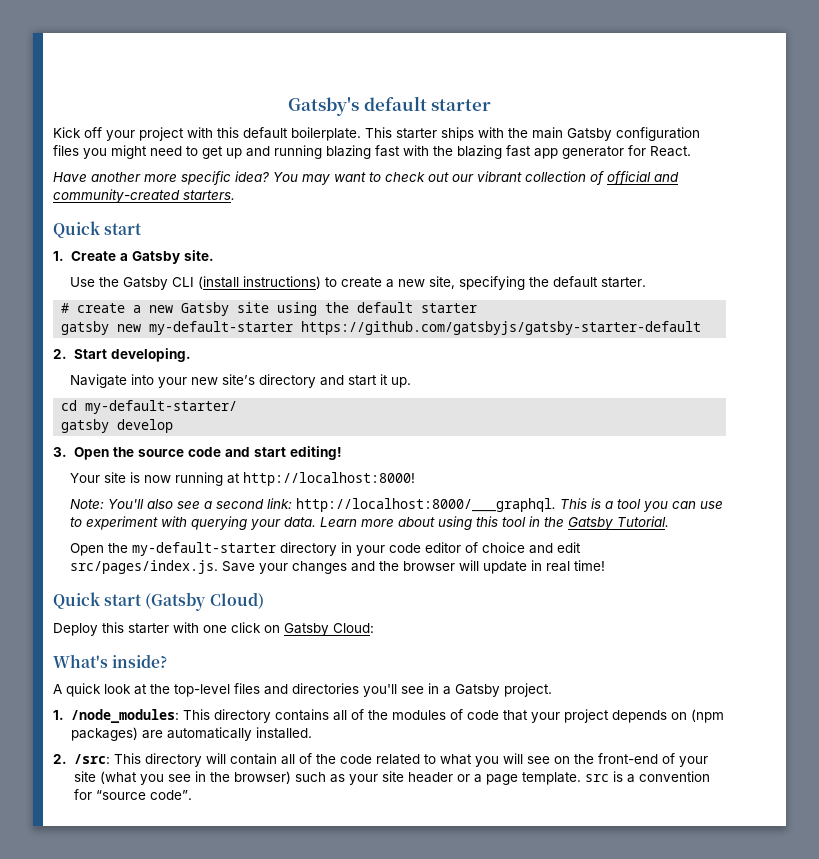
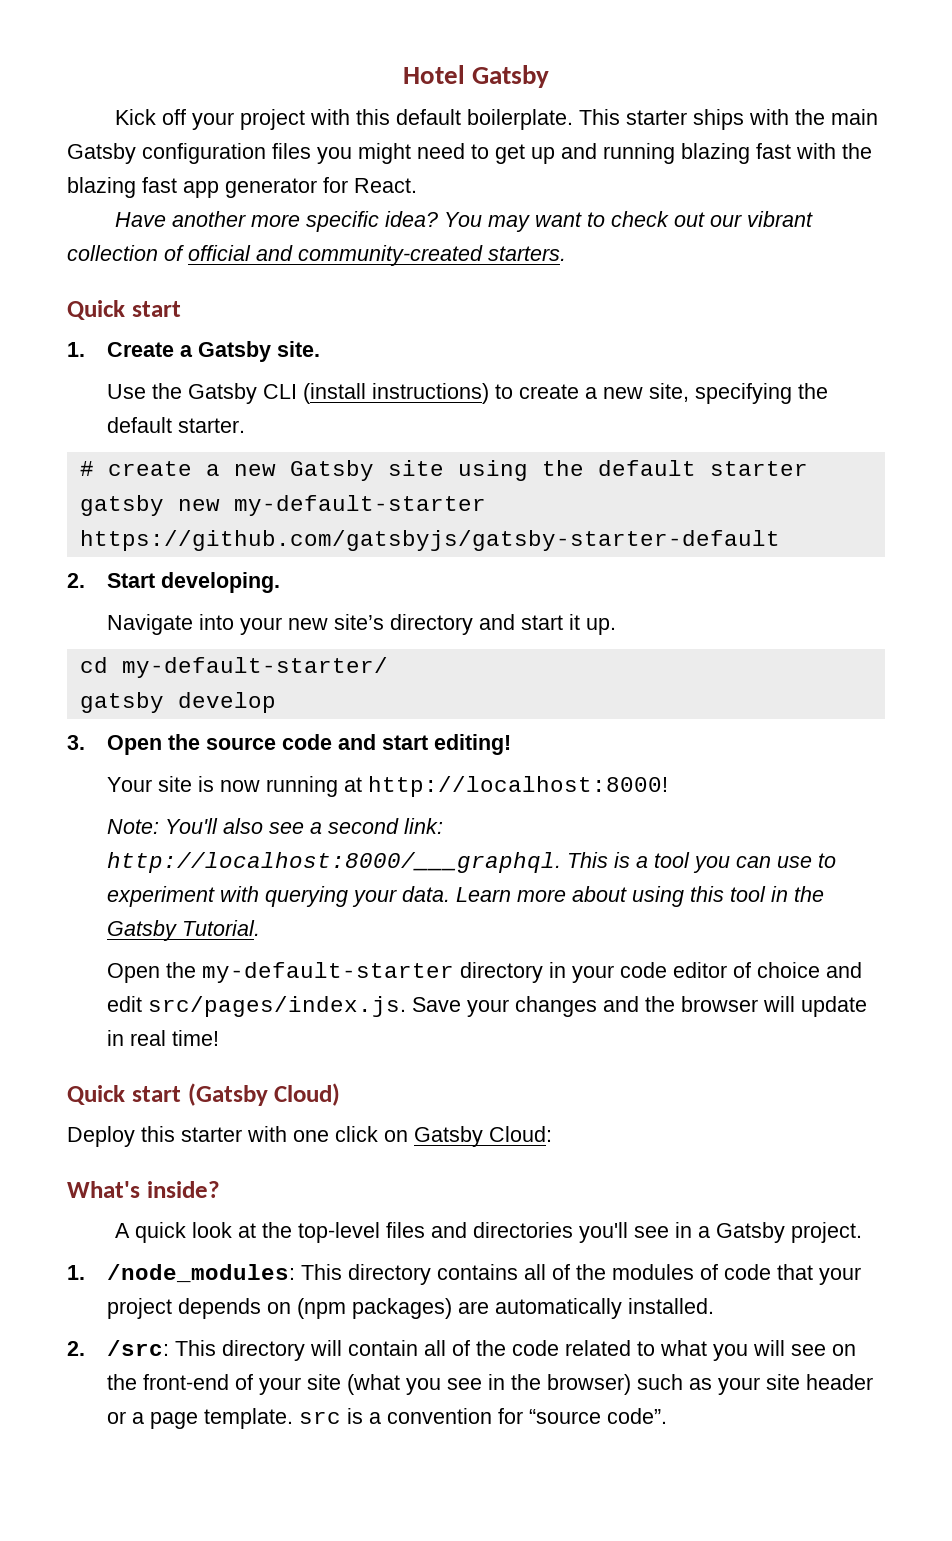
- Gatsby's default starter
+ Hotel Gatsby

